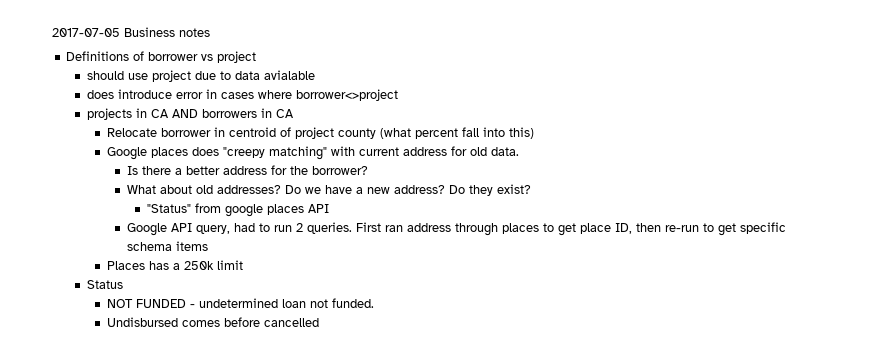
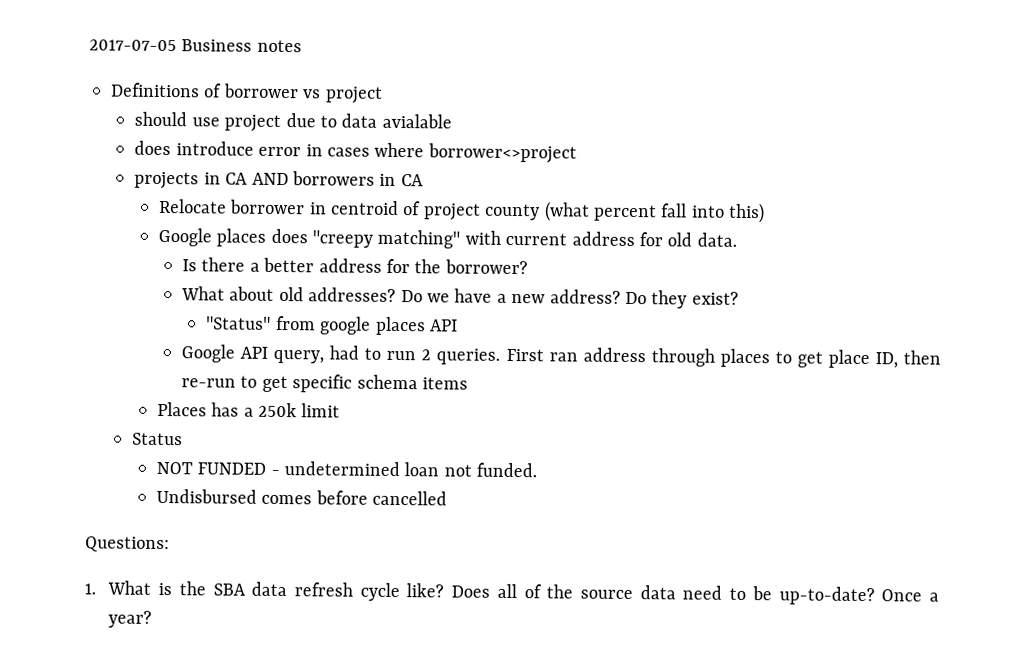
+ Questions:
+ 1. What is the SBA data refresh cycle like? Does all of the source data need to be up-to-date? Once a year?

